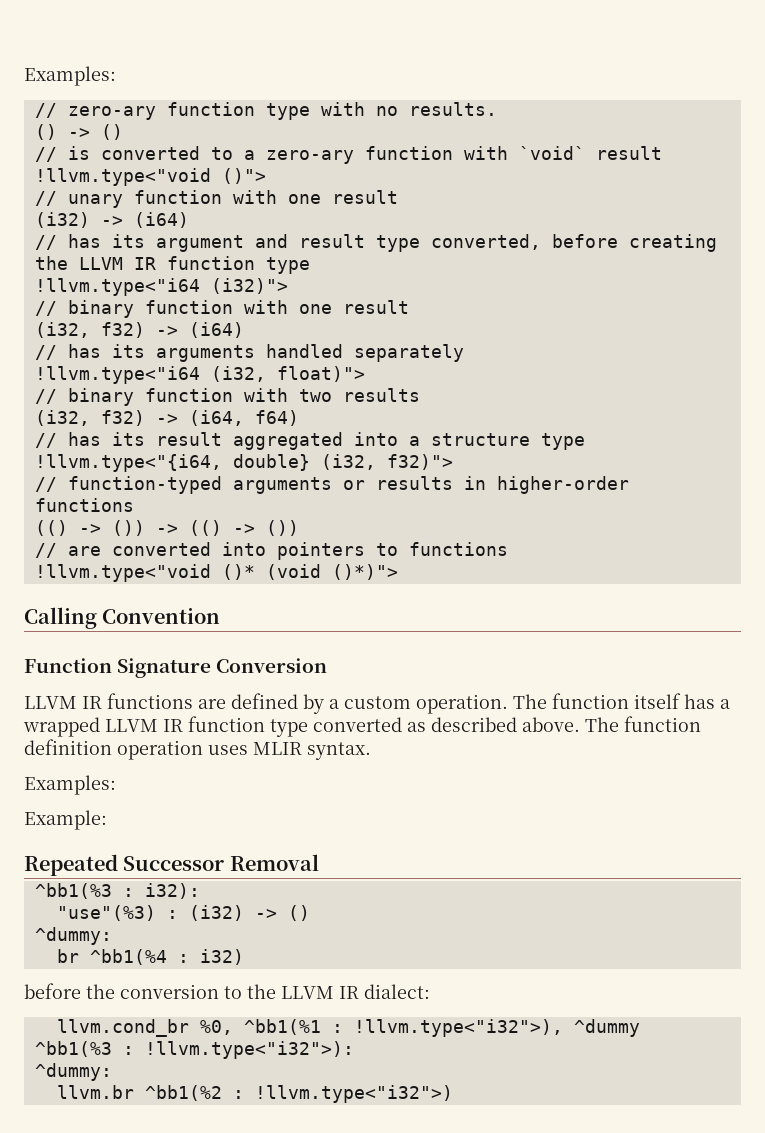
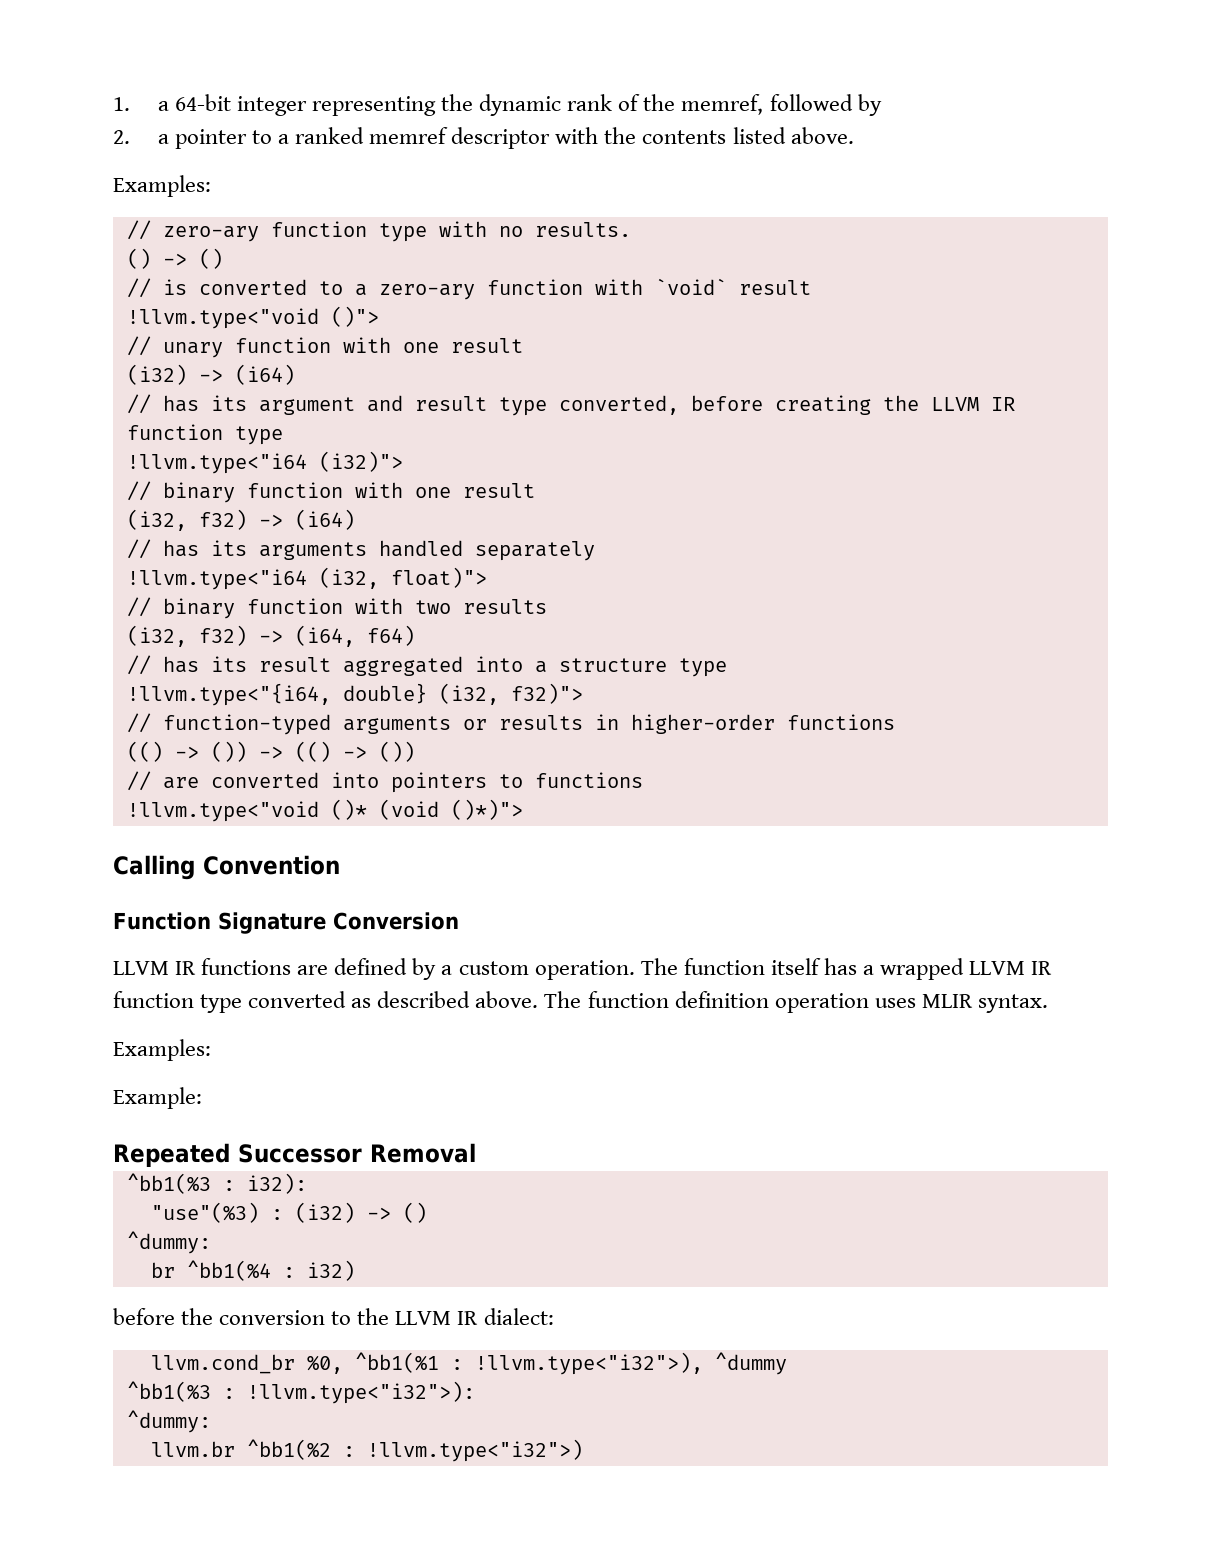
+ 1. a 64-bit integer representing the dynamic rank of the memref, followed by
+ 2. a pointer to a ranked memref descriptor with the contents listed above.

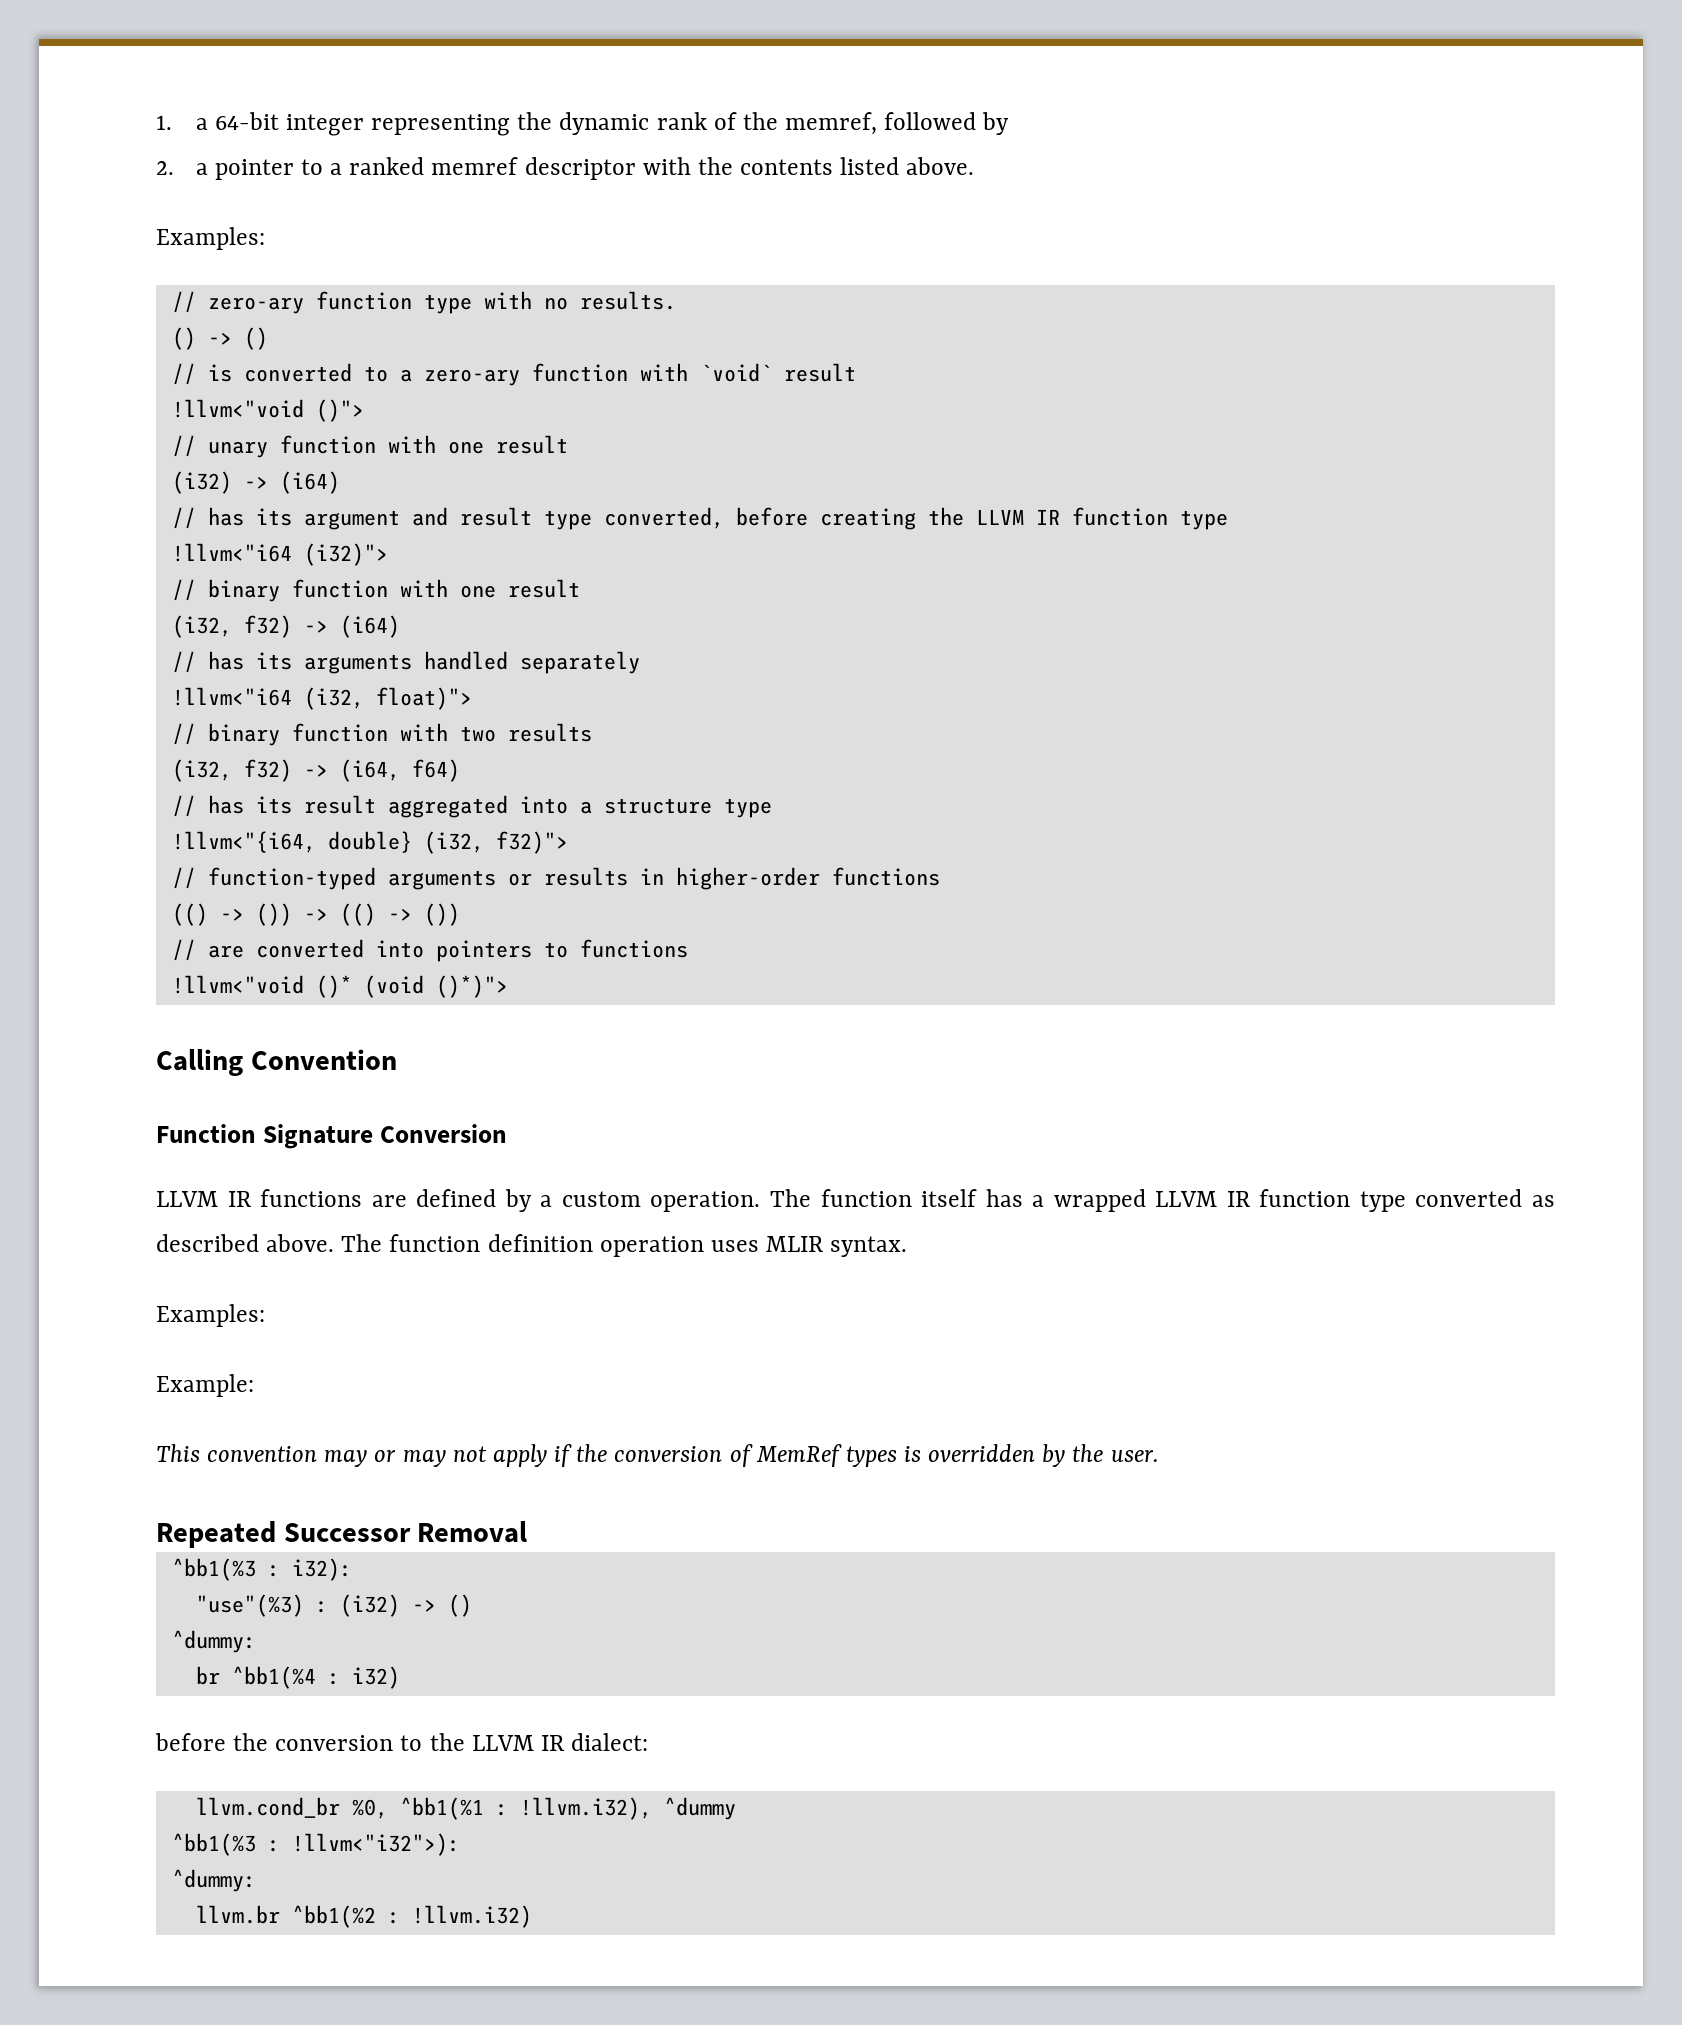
- !llvm.type<"void ()">
+ !llvm<"void ()">
- !llvm.type<"i64 (i32)">
+ !llvm<"i64 (i32)">
- !llvm.type<"i64 (i32, float)">
+ !llvm<"i64 (i32, float)">
- !llvm.type<"{i64, double} (i32, f32)">
+ !llvm<"{i64, double} (i32, f32)">
- !llvm.type<"void ()* (void ()*)">
+ !llvm<"void ()* (void ()*)">
+ This convention may or may not apply if the conversion of MemRef types is overridden by the user.
- llvm.cond_br %0, ^bb1(%1 : !llvm.type<"i32">), ^dummy
+ llvm.cond_br %0, ^bb1(%1 : !llvm.i32), ^dummy
- ^bb1(%3 : !llvm.type<"i32">):
+ ^bb1(%3 : !llvm<"i32">):
- llvm.br ^bb1(%2 : !llvm.type<"i32">)
+ llvm.br ^bb1(%2 : !llvm.i32)

